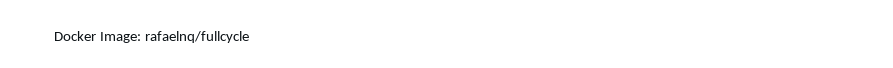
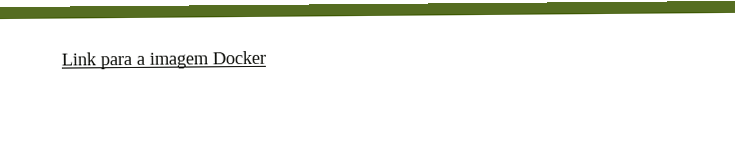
- Docker Image: rafaelnq/fullcycle
+ Link para a imagem Docker

